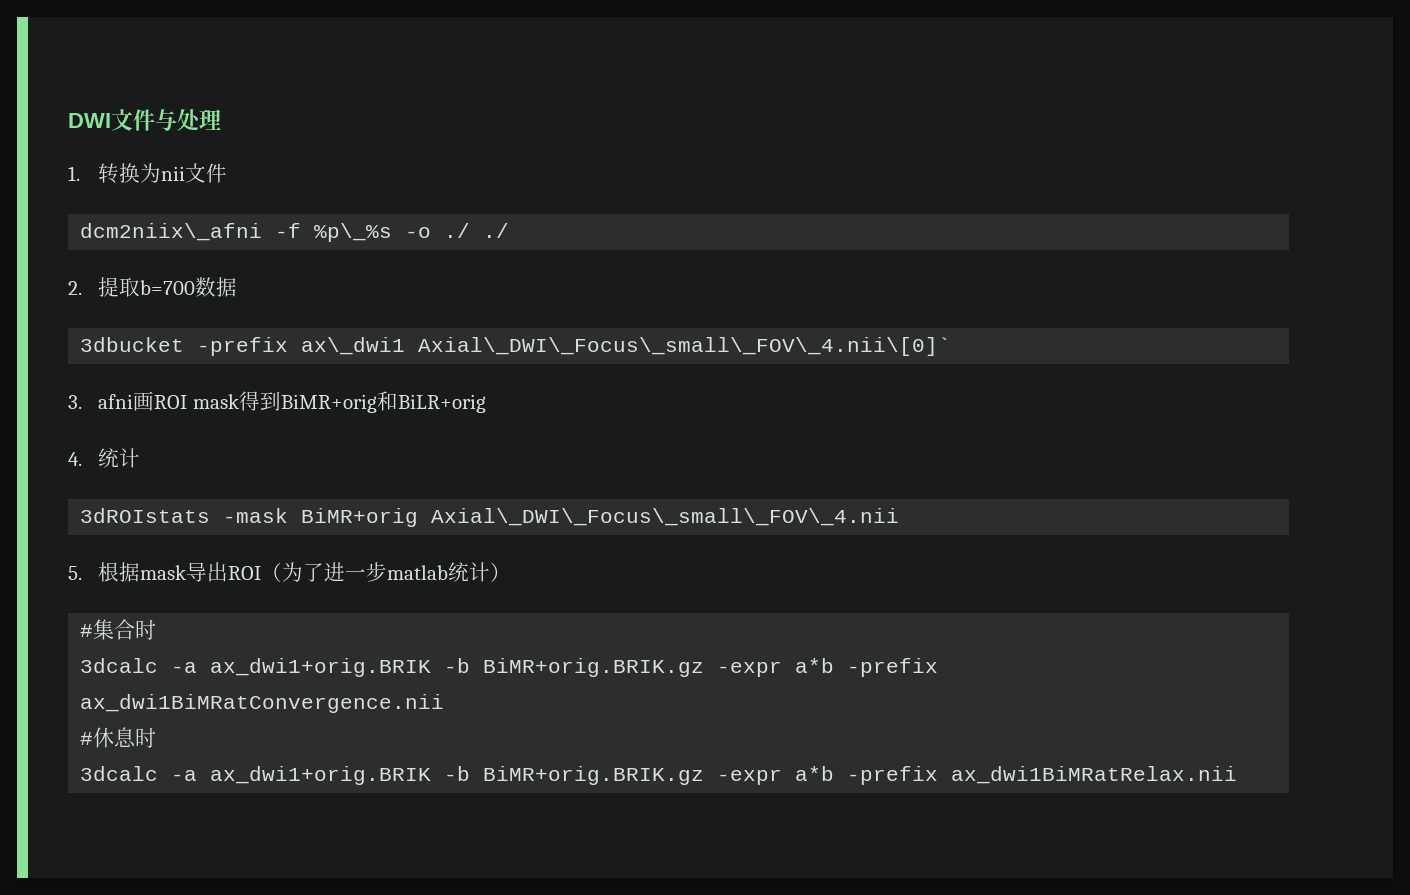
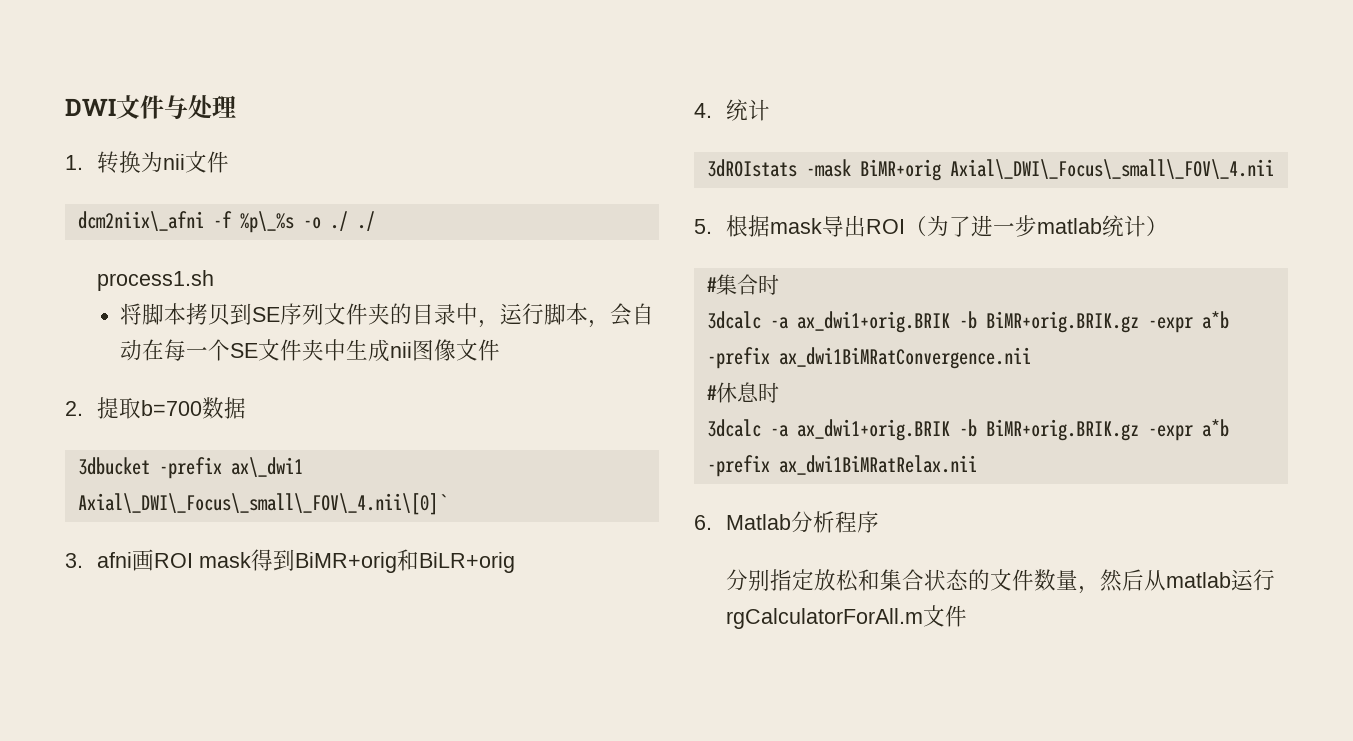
+ process1.sh
+ 将脚本拷贝到SE序列文件夹的目录中，运行脚本，会自动在每一个SE文件夹中生成nii图像文件
+ 6. Matlab分析程序
+ 分别指定放松和集合状态的文件数量，然后从matlab运行rgCalculatorForAll.m文件

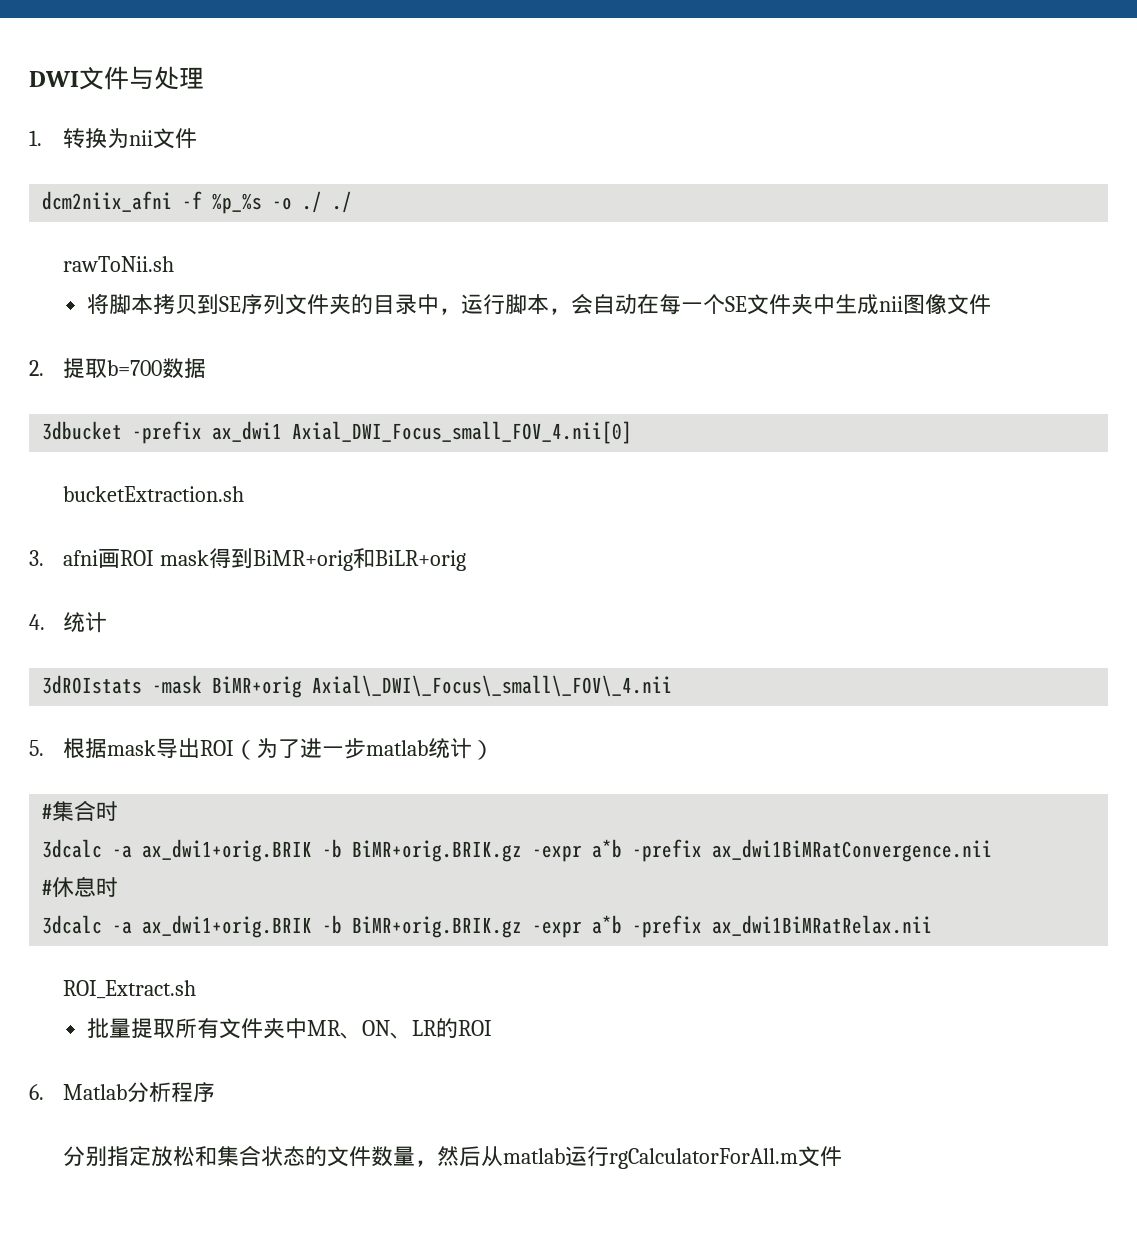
- dcm2niix\_afni -f %p\_%s -o ./ ./
+ dcm2niix_afni -f %p_%s -o ./ ./
- process1.sh
+ rawToNii.sh
- 3dbucket -prefix ax\_dwi1 Axial\_DWI\_Focus\_small\_FOV\_4.nii\[0]`
+ 3dbucket -prefix ax_dwi1 Axial_DWI_Focus_small_FOV_4.nii[0]
+ bucketExtraction.sh
+ ROI_Extract.sh
+ 批量提取所有文件夹中MR、ON、LR的ROI

